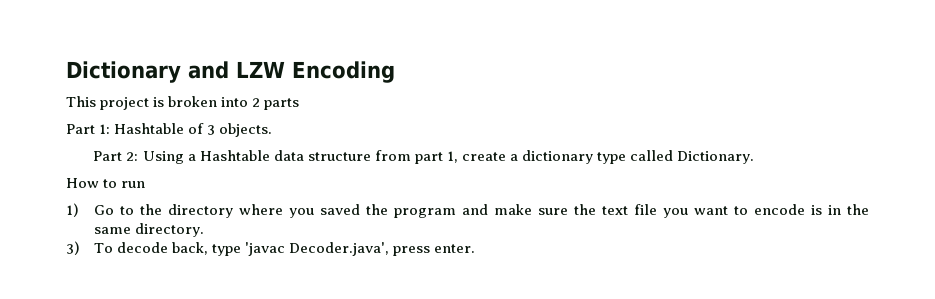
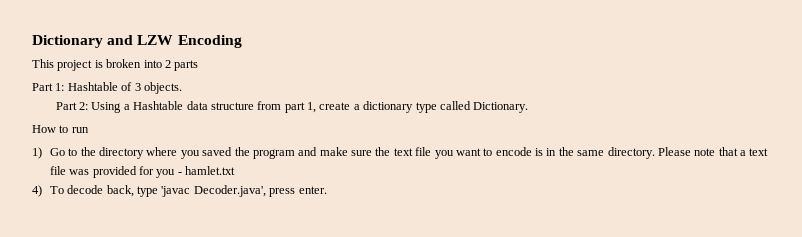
- 1) Go to the directory where you saved the program and make sure the text file you want to encode is in the same directory.
- 3) To decode back, type 'javac Decoder.java', press enter.
+ 1) Go to the directory where you saved the program and make sure the text file you want to encode is in the same directory. Please note that a text file was provided for you - hamlet.txt
+ 4) To decode back, type 'javac Decoder.java', press enter.

